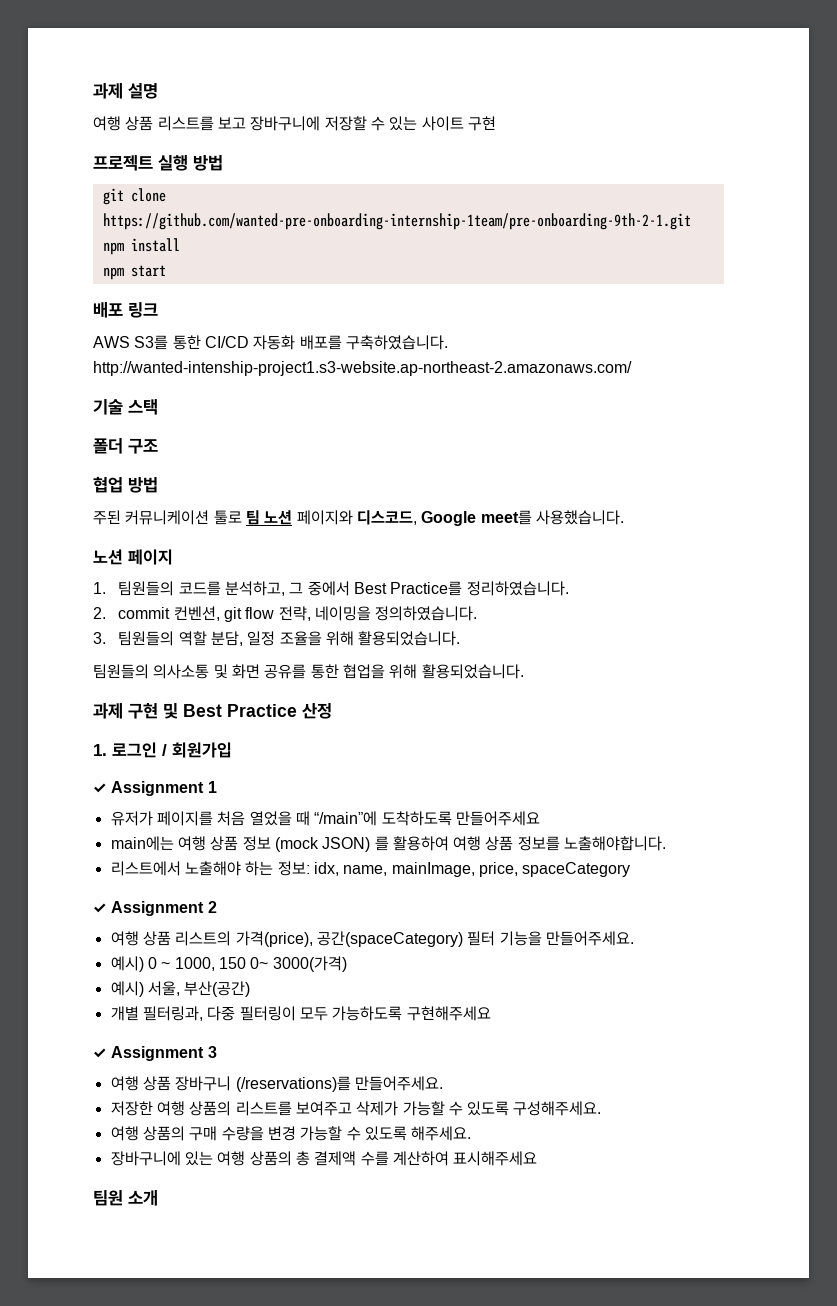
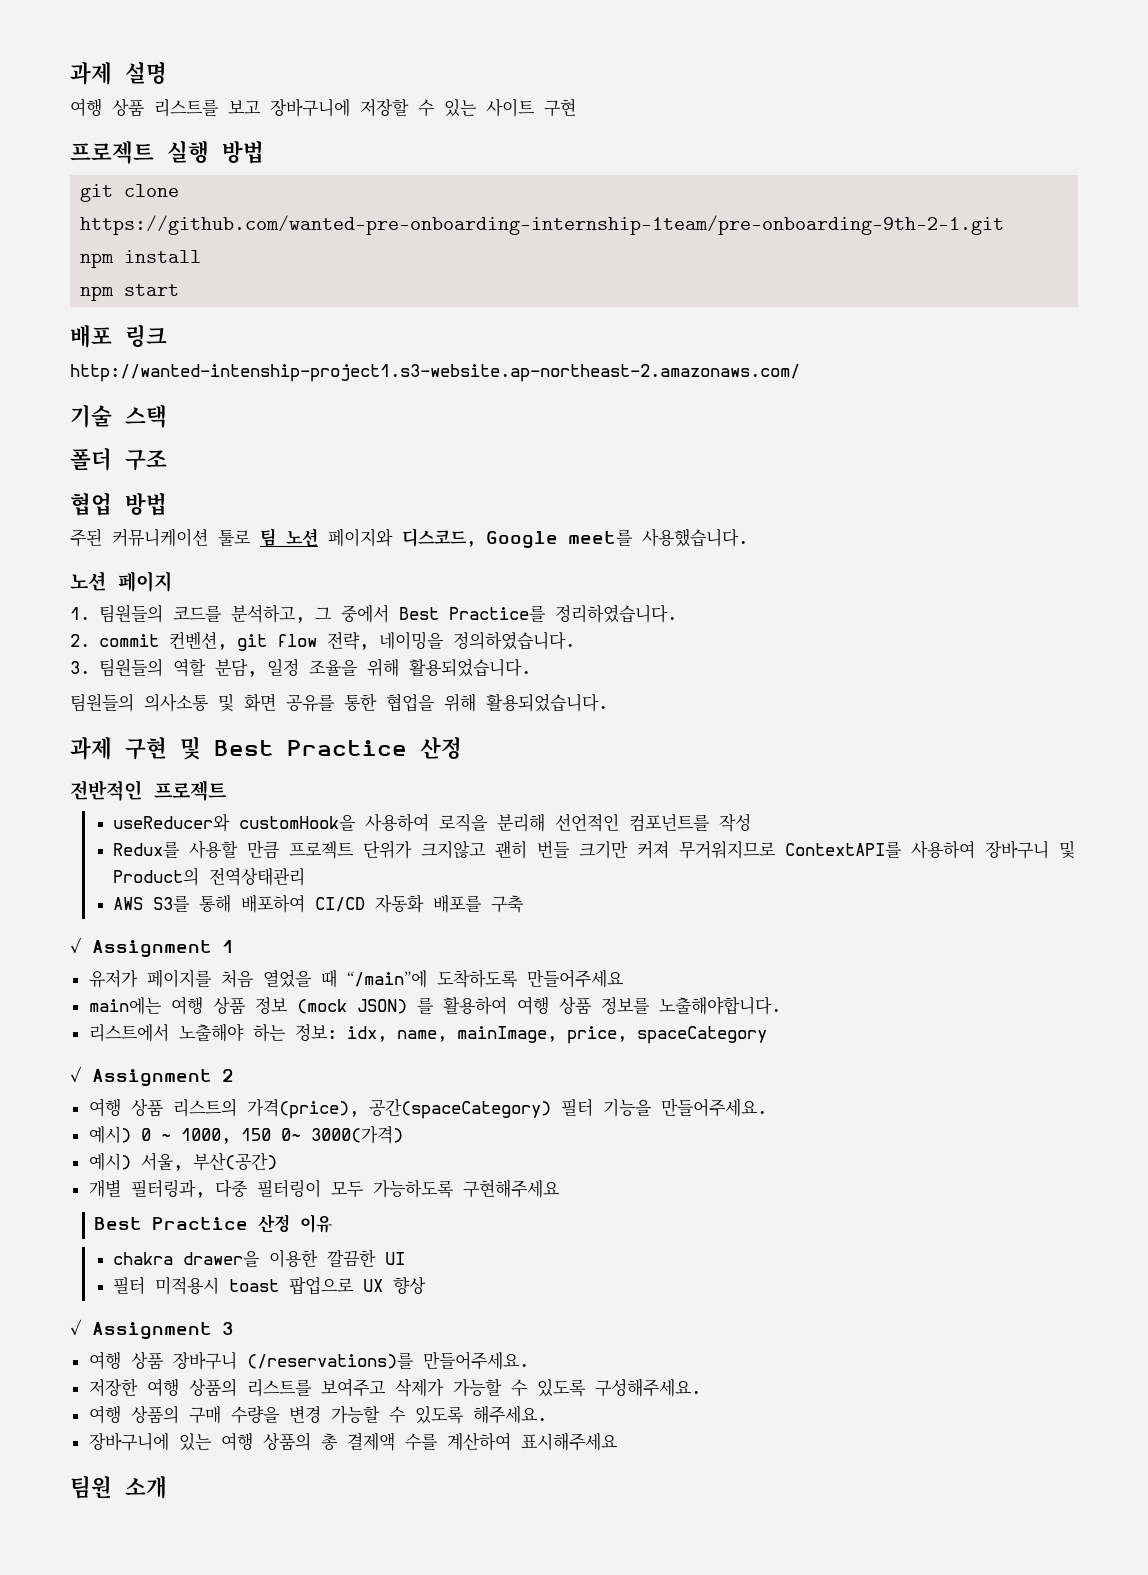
- AWS S3를 통한 CI/CD 자동화 배포를 구축하였습니다. http://wanted-intenship-project1.s3-website.ap-northeast-2.amazonaws.com/
+ http://wanted-intenship-project1.s3-website.ap-northeast-2.amazonaws.com/
- 1. 로그인 / 회원가입
+ 전반적인 프로젝트
+ useReducer와 customHook을 사용하여 로직을 분리해 선언적인 컴포넌트를 작성
+ Redux를 사용할 만큼 프로젝트 단위가 크지않고 괜히 번들 크기만 커져 무거워지므로 ContextAPI를 사용하여 장바구니 및 Product의 전역상태관리
+ AWS S3를 통해 배포하여 CI/CD 자동화 배포를 구축
+ Best Practice 산정 이유
+ chakra drawer을 이용한 깔끔한 UI
+ 필터 미적용시 toast 팝업으로 UX 향상

